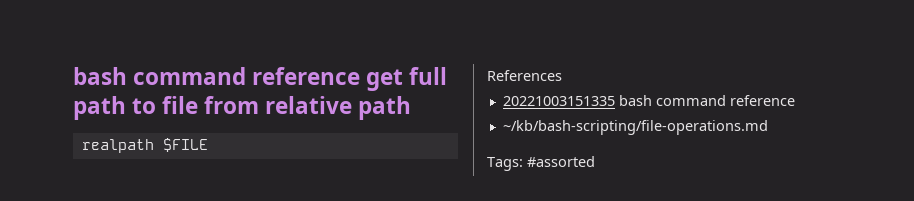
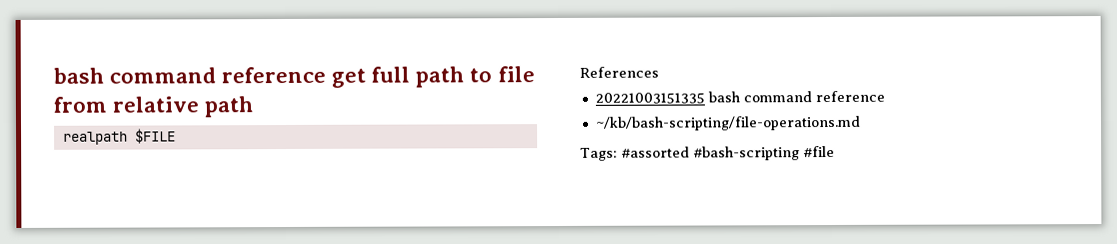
- Tags: #assorted
+ Tags: #assorted #bash-scripting #file

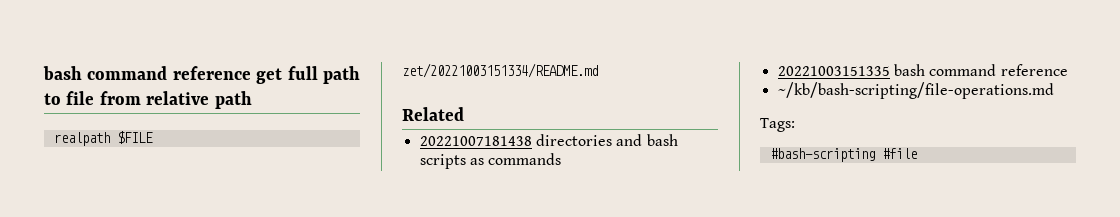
- References
+ zet/20221003151334/README.md
+ Related
+ 20221007181438 directories and bash scripts as commands
- Tags: #assorted #bash-scripting #file
+ Tags:
+ #bash-scripting #file

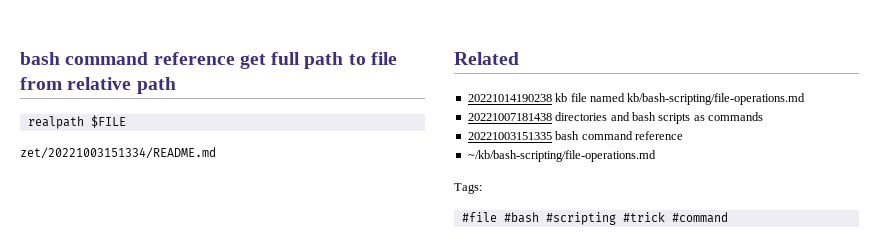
+ 20221014190238 kb file named kb/bash-scripting/file-operations.md
- #bash-scripting #file
+ #file #bash #scripting #trick #command

